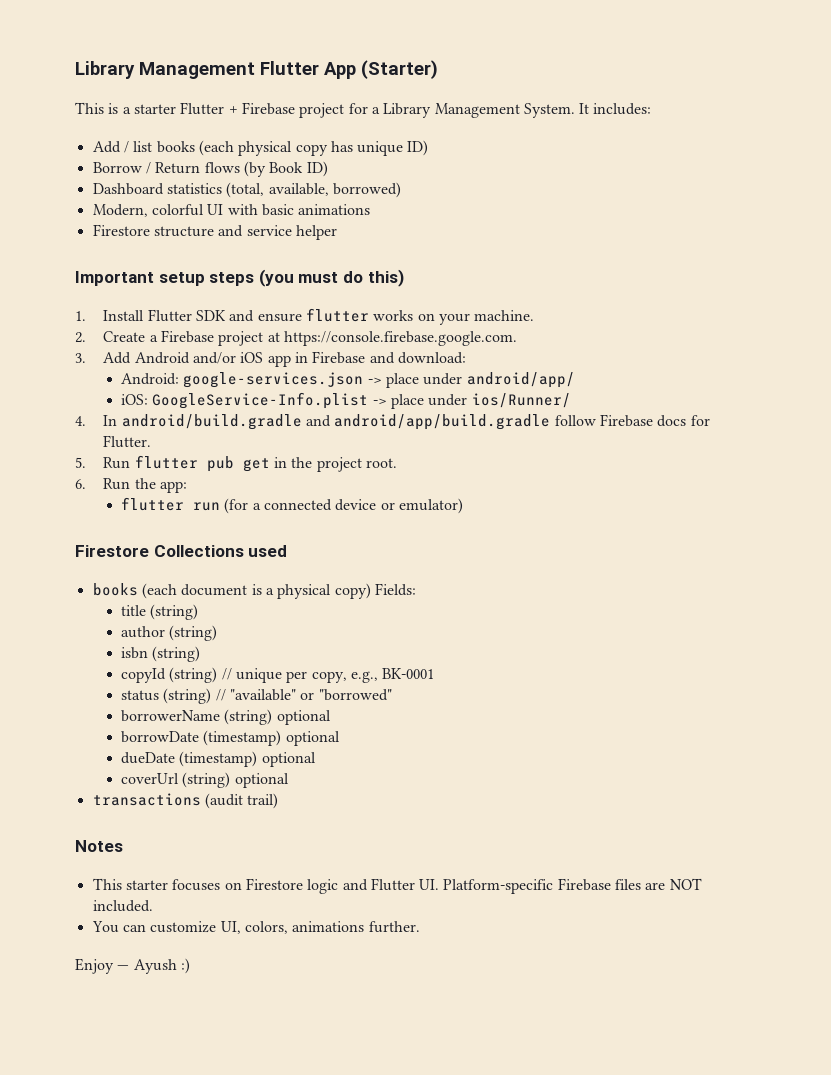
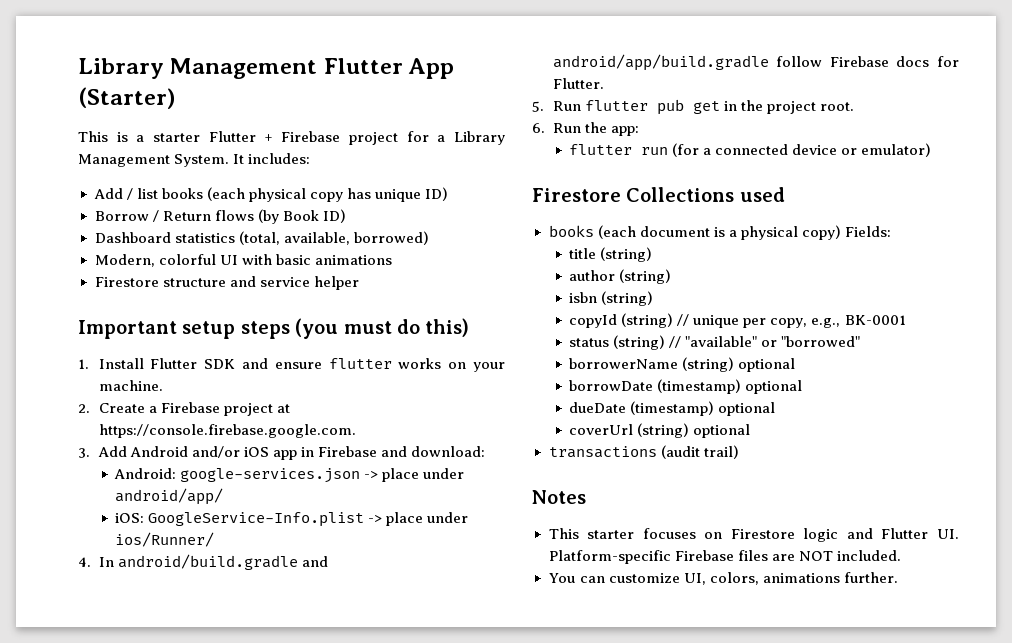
- Enjoy — Ayush :)

